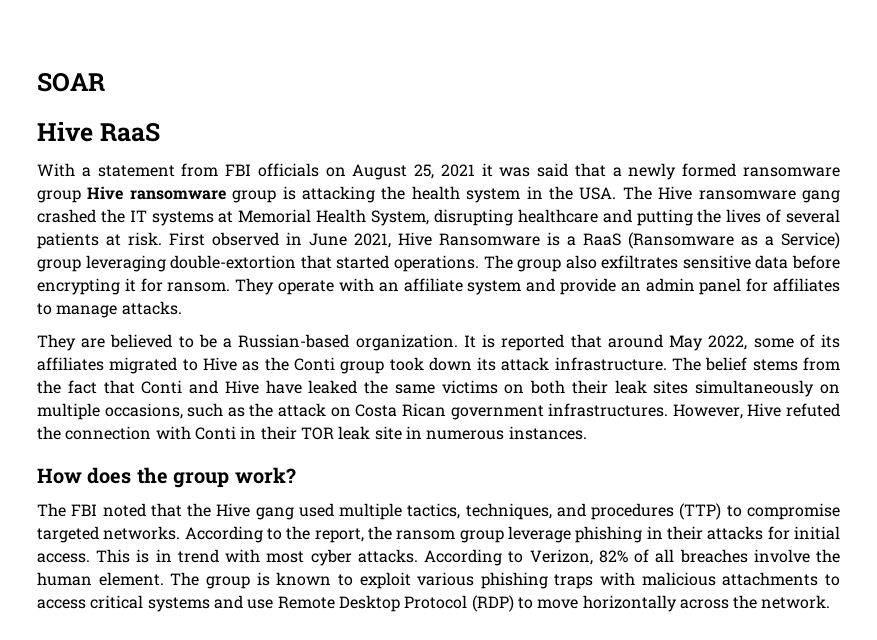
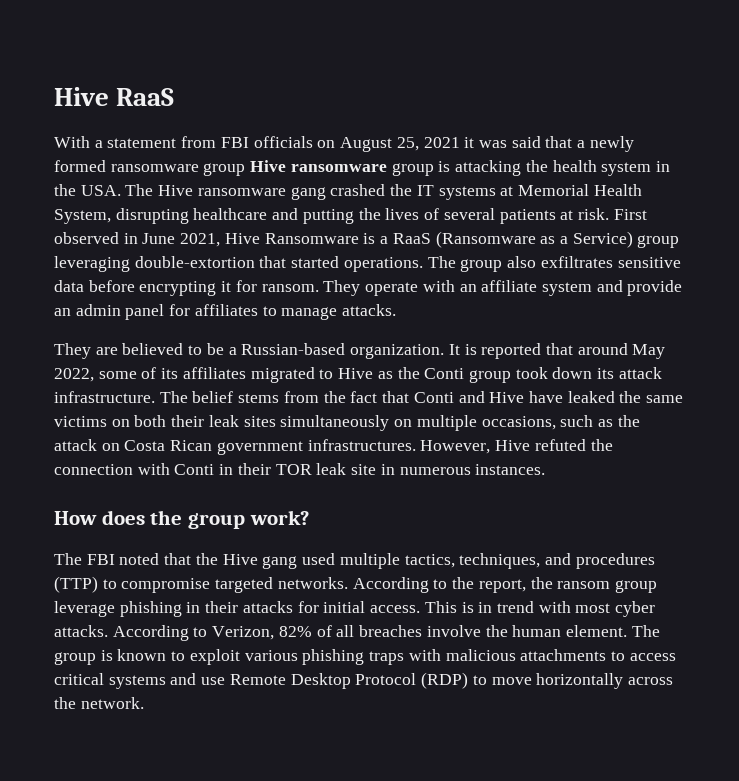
- SOAR

